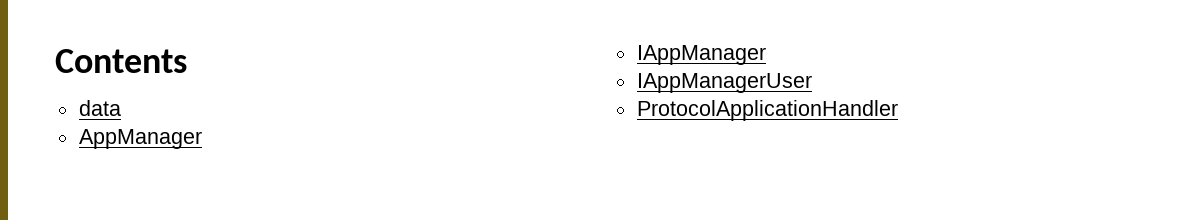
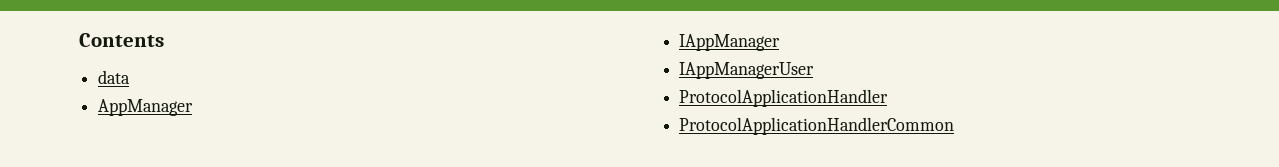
+ ProtocolApplicationHandlerCommon

